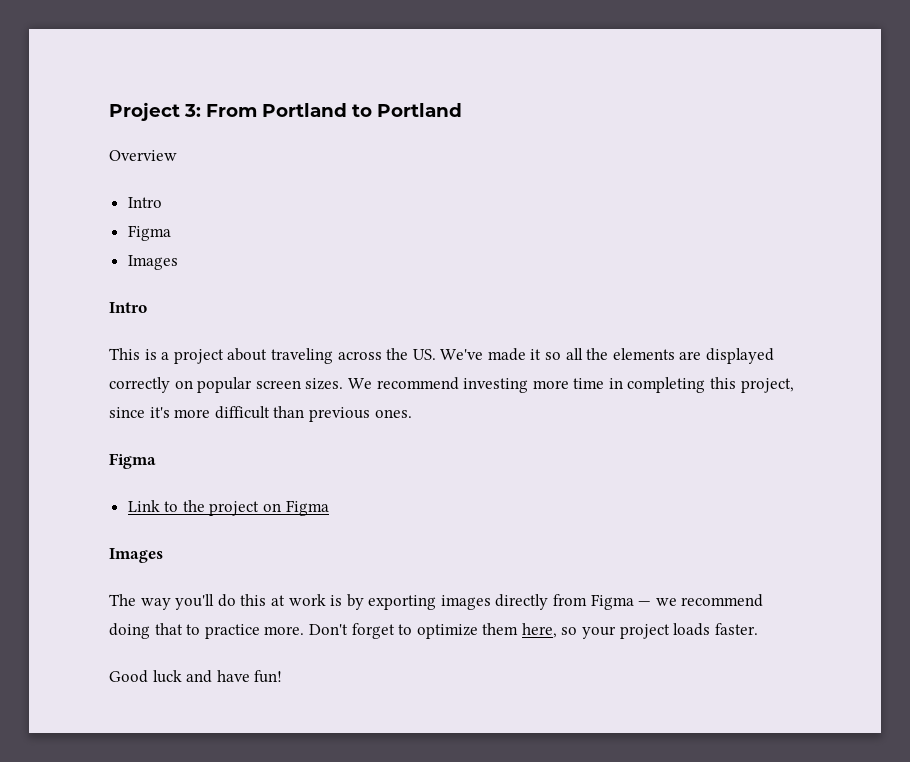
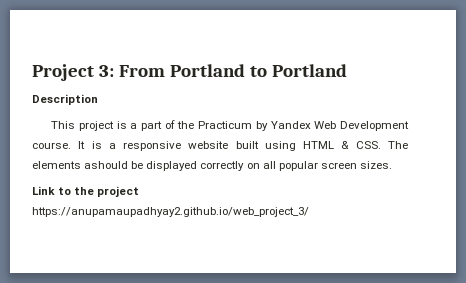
- Overview
- Intro
- Figma
- Images
- Intro
+ Description
- This is a project about traveling across the US. We've made it so all the elements are displayed correctly on popular screen sizes. We recommend investing more time in completing this project, since it's more difficult than previous ones.
- Figma
- Link to the project on Figma
- Images
- The way you'll do this at work is by exporting images directly from Figma — we recommend doing that to practice more. Don't forget to optimize them here, so your project loads faster.
- Good luck and have fun!
+ This project is a part of the Practicum by Yandex Web Development course. It is a responsive website built using HTML & CSS. The elements ashould be displayed correctly on all popular screen sizes.
+ Link to the project https://anupamaupadhyay2.github.io/web_project_3/

